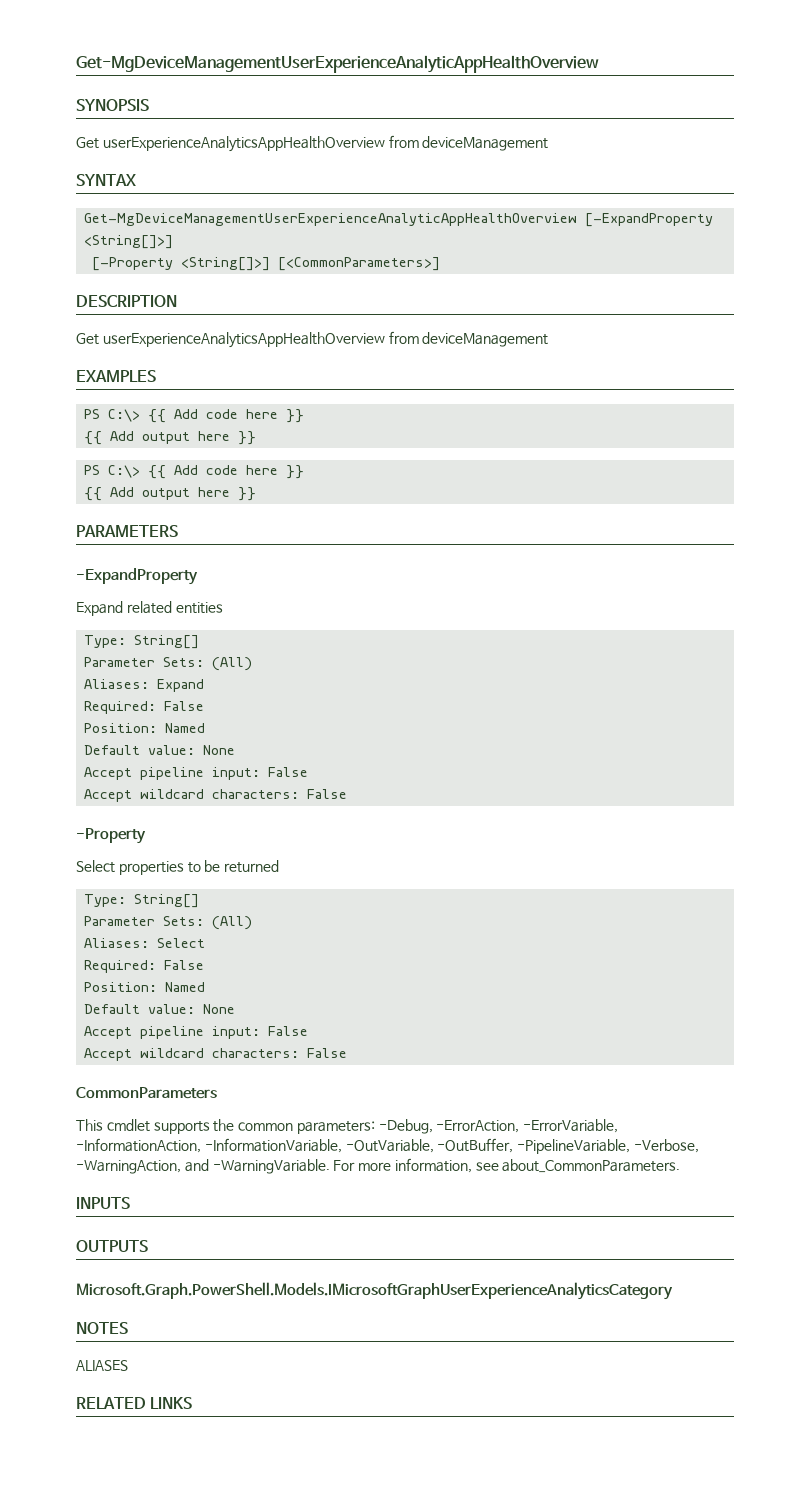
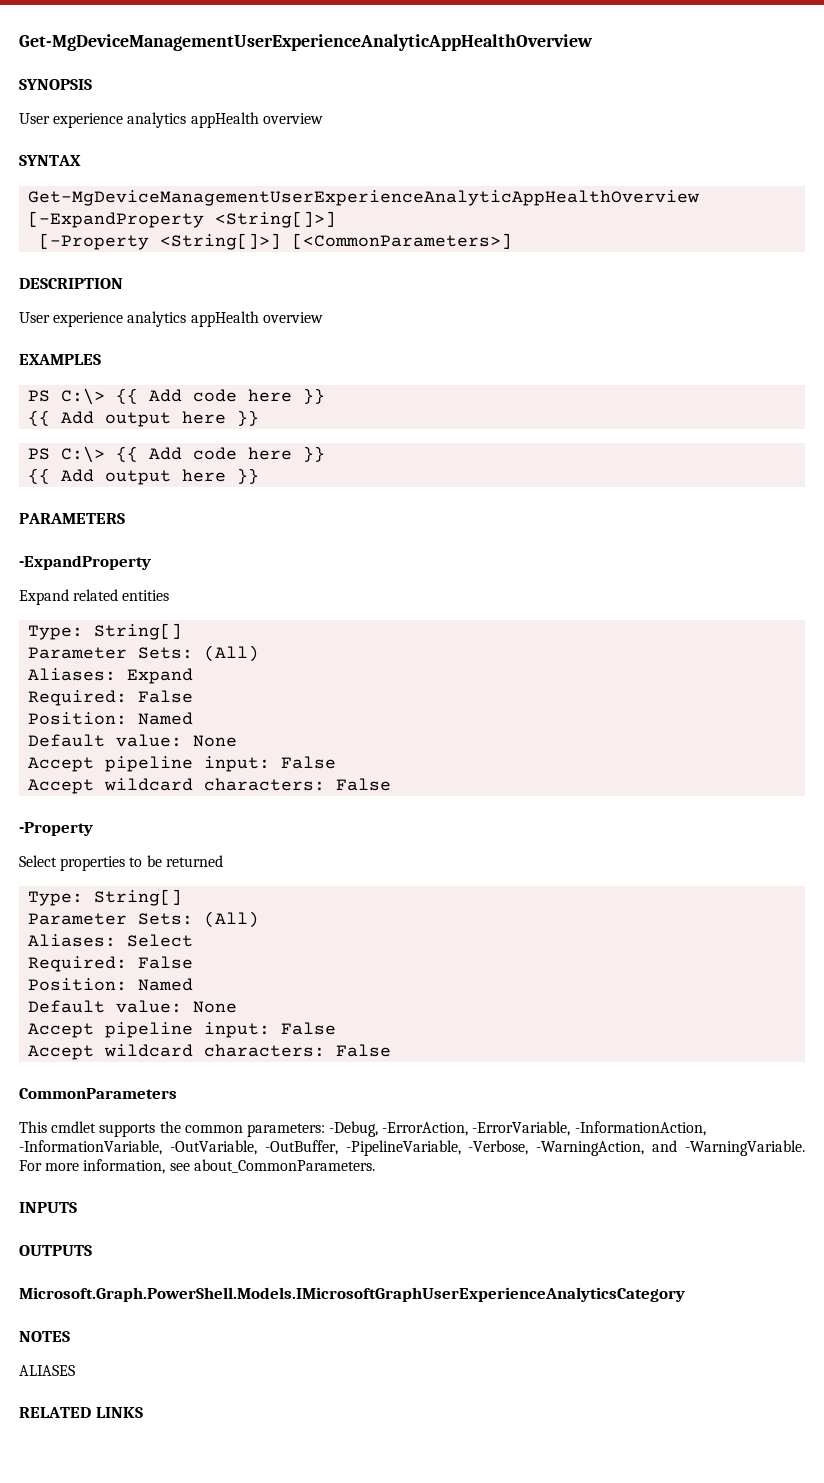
  SYNOPSIS
- Get userExperienceAnalyticsAppHealthOverview from deviceManagement
+ User experience analytics appHealth overview
  DESCRIPTION
- Get userExperienceAnalyticsAppHealthOverview from deviceManagement
+ User experience analytics appHealth overview

